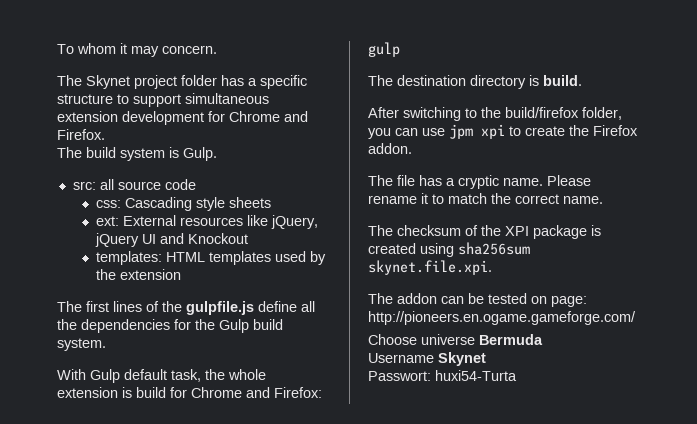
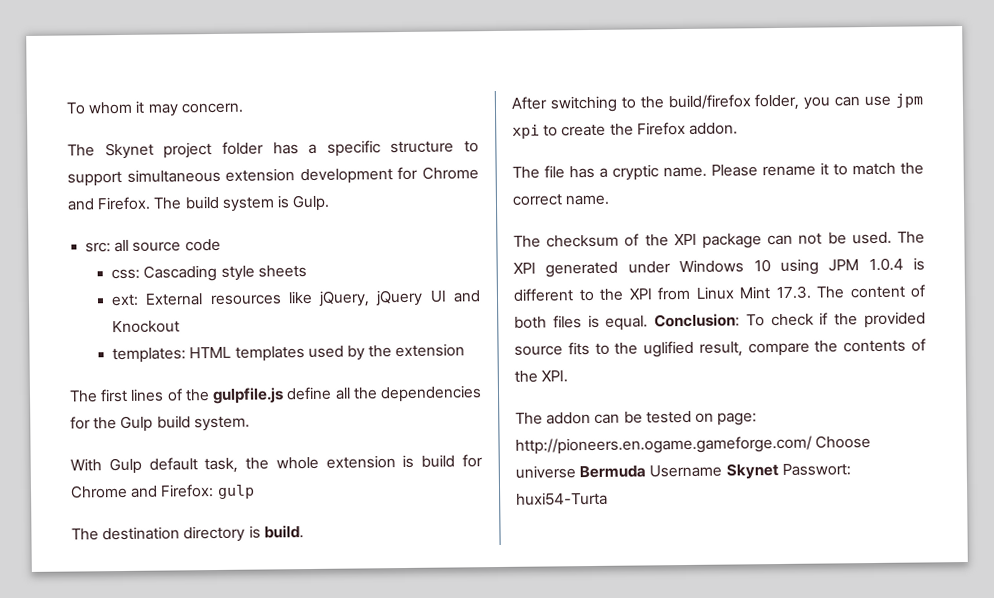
- The Skynet project folder has a specific structure to support simultaneous extension development for Chrome and Firefox.
- The build system is Gulp.
+ The Skynet project folder has a specific structure to support simultaneous extension development for Chrome and Firefox. The build system is Gulp.
- The checksum of the XPI package is created using sha256sum skynet.file.xpi.
+ The checksum of the XPI package can not be used. The XPI generated under Windows 10 using JPM 1.0.4 is different to the XPI from Linux Mint 17.3. The content of both files is equal. Conclusion: To check if the provided source fits to the uglified result, compare the contents of the XPI.
- The addon can be tested on page: http://pioneers.en.ogame.gameforge.com/
- Choose universe Bermuda
- Username Skynet
- Passwort: huxi54-Turta
+ The addon can be tested on page: http://pioneers.en.ogame.gameforge.com/ Choose universe Bermuda Username Skynet Passwort: huxi54-Turta

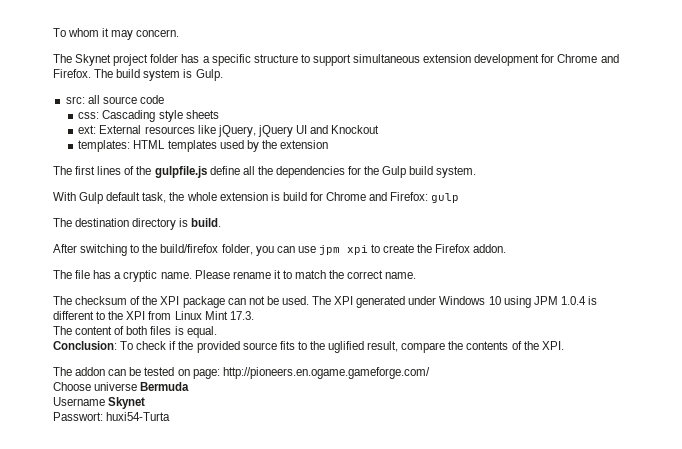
- The XPI generated under Windows 10 using JPM 1.0.4 is different to the XPI from Linux Mint 17.3. The content of both files is equal. Conclusion: To check if the provided source fits to the uglified result, compare the contents of the XPI.
+ The XPI generated under Windows 10 using JPM 1.0.4 is different to the XPI from Linux Mint 17.3.
+ The content of both files is equal.
+ Conclusion: To check if the provided source fits to the uglified result, compare the contents of the XPI.
- The addon can be tested on page: http://pioneers.en.ogame.gameforge.com/ Choose universe Bermuda Username Skynet Passwort: huxi54-Turta
+ The addon can be tested on page: http://pioneers.en.ogame.gameforge.com/
+ Choose universe Bermuda
+ Username Skynet
+ Passwort: huxi54-Turta

